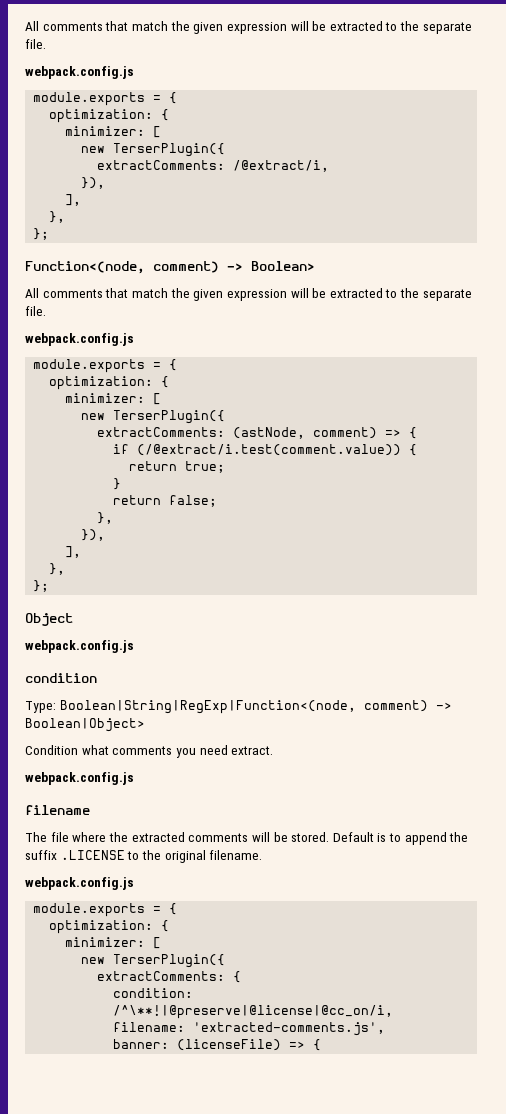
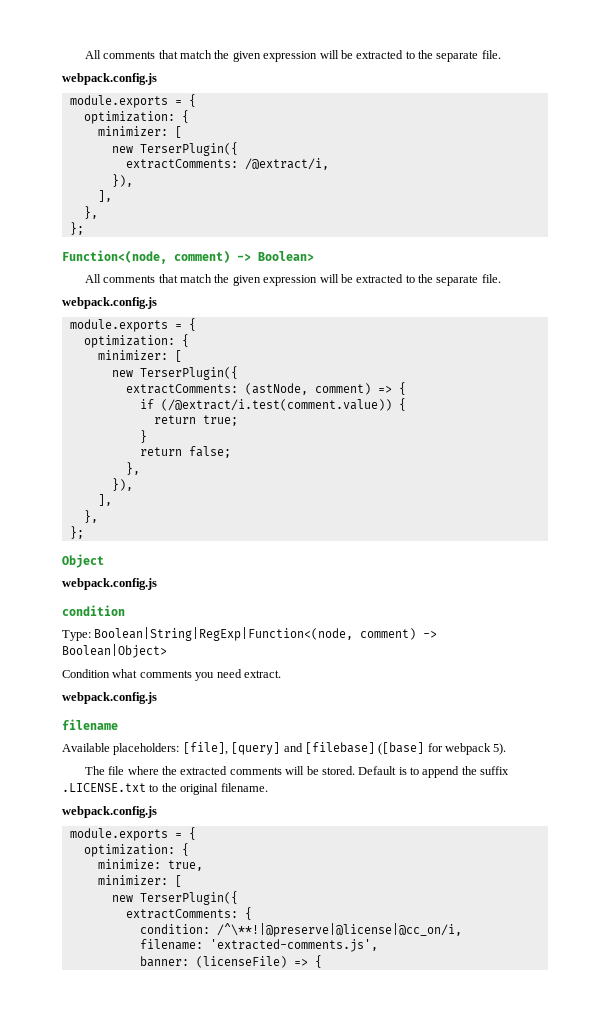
+ Available placeholders: [file], [query] and [filebase] ([base] for webpack 5).
- Default is to append the suffix .LICENSE to the original filename.
+ Default is to append the suffix .LICENSE.txt to the original filename.
+ minimize: true,

